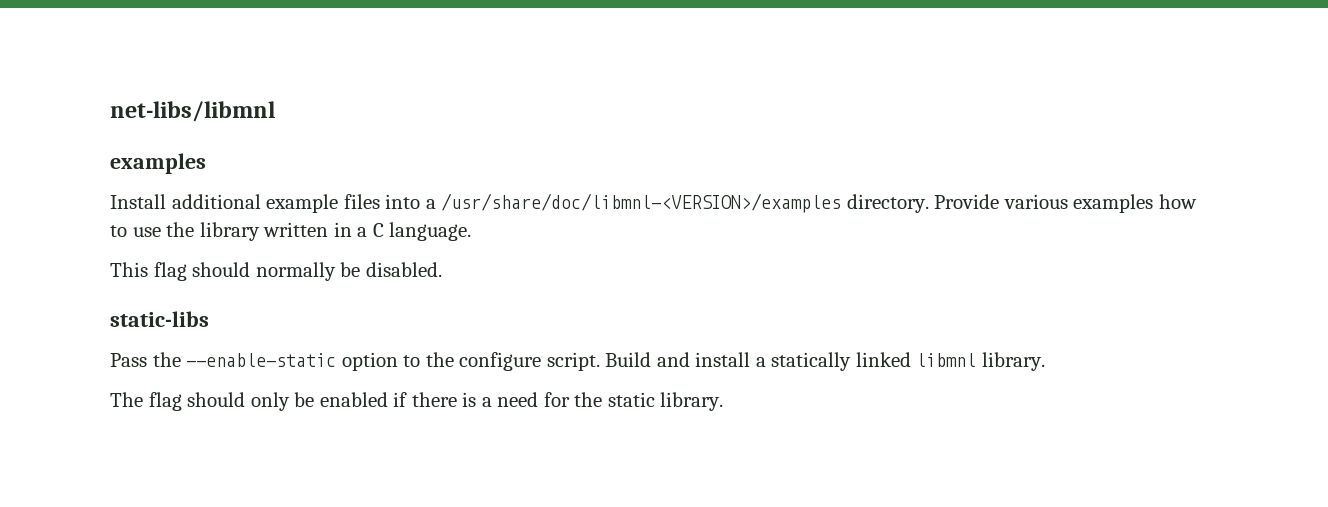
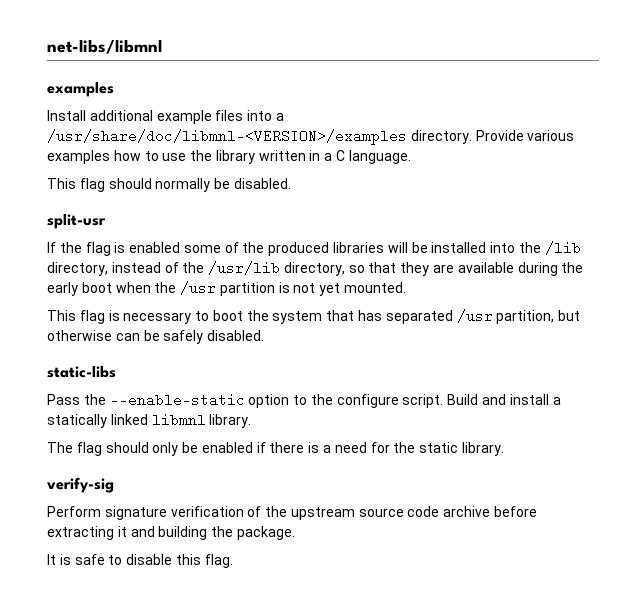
+ split-usr
+ If the flag is enabled some of the produced libraries will be installed into the /lib directory, instead of the /usr/lib directory, so that they are available during the early boot when the /usr partition is not yet mounted.
+ This flag is necessary to boot the system that has separated /usr partition, but otherwise can be safely disabled.
+ verify-sig
+ Perform signature verification of the upstream source code archive before extracting it and building the package.
+ It is safe to disable this flag.

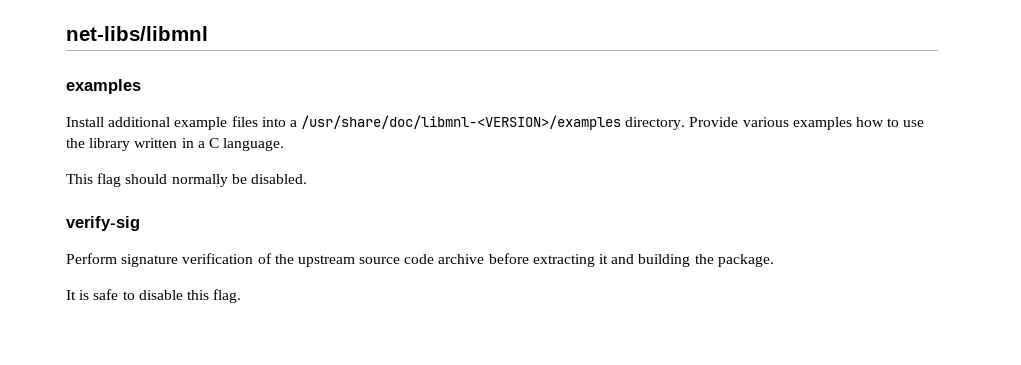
- split-usr
- If the flag is enabled some of the produced libraries will be installed into the /lib directory, instead of the /usr/lib directory, so that they are available during the early boot when the /usr partition is not yet mounted.
- This flag is necessary to boot the system that has separated /usr partition, but otherwise can be safely disabled.
- static-libs
- Pass the --enable-static option to the configure script. Build and install a statically linked libmnl library.
- The flag should only be enabled if there is a need for the static library.

